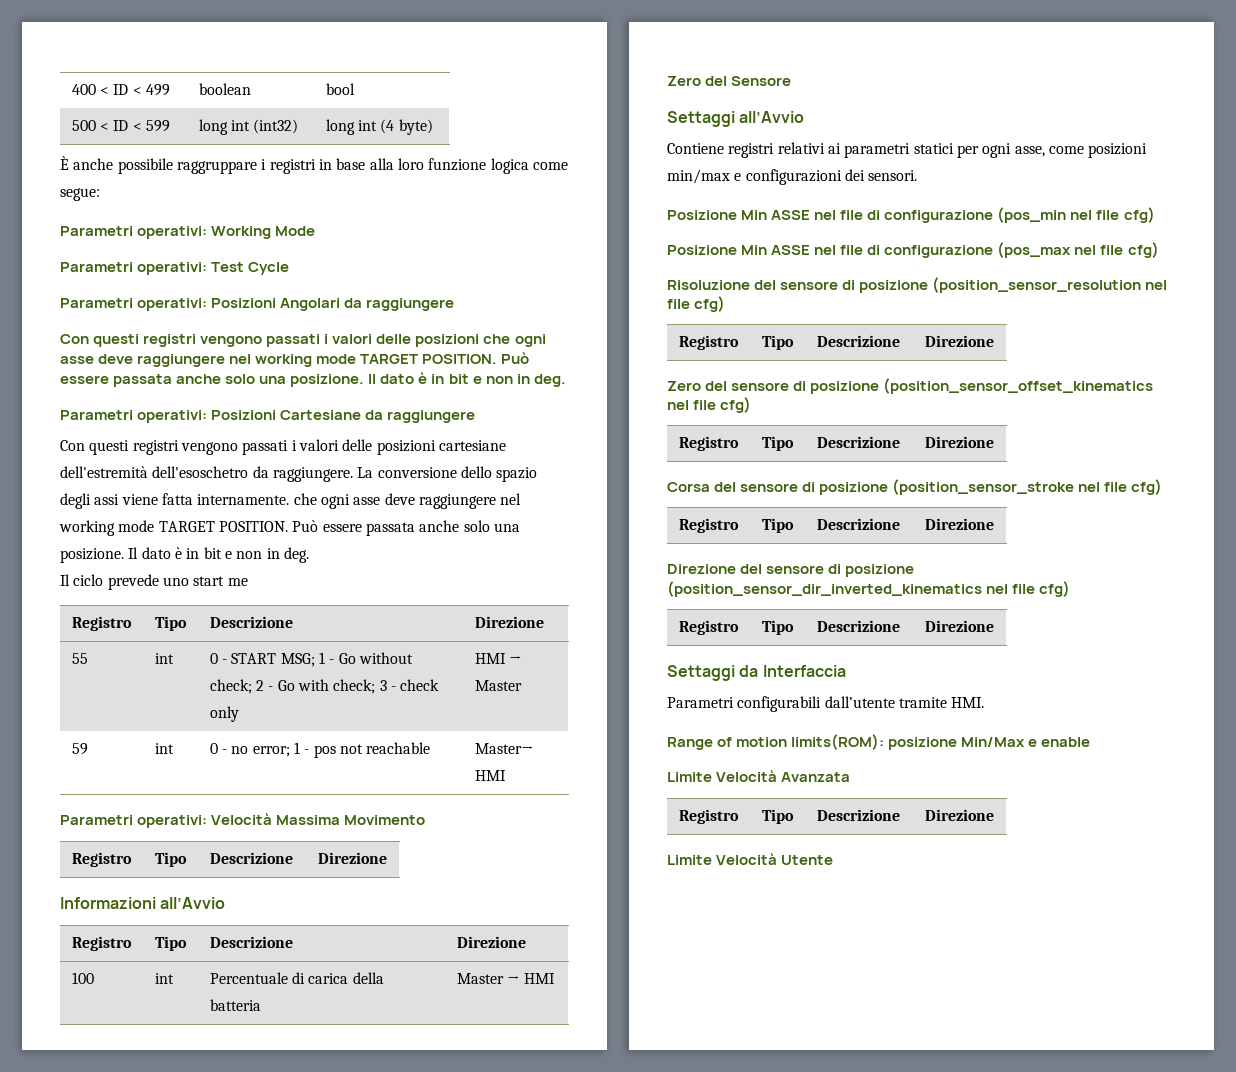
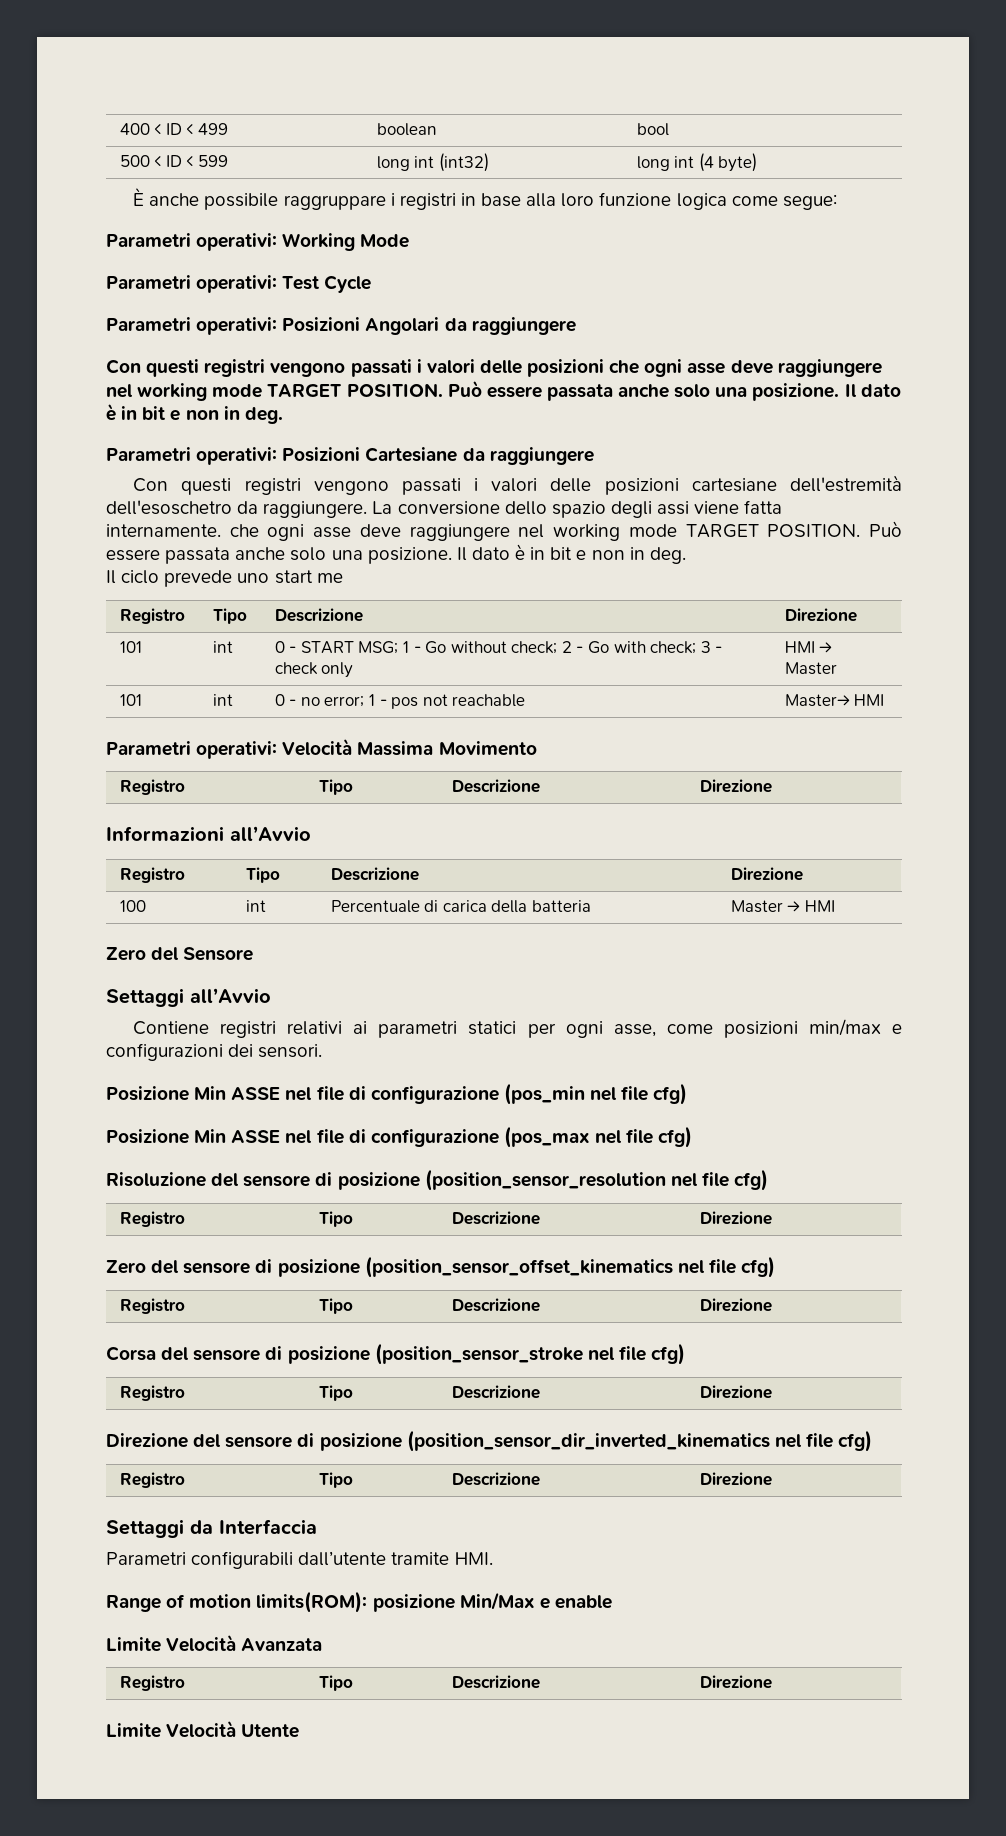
- 55 | int | 0 - START MSG; 1 - Go without check; 2 - Go with check; 3 - check only | HMI → Master
+ 101 | int | 0 - START MSG; 1 - Go without check; 2 - Go with check; 3 - check only | HMI → Master
- 59 | int | 0 - no error; 1 - pos not reachable | Master→ HMI
+ 101 | int | 0 - no error; 1 - pos not reachable | Master→ HMI

